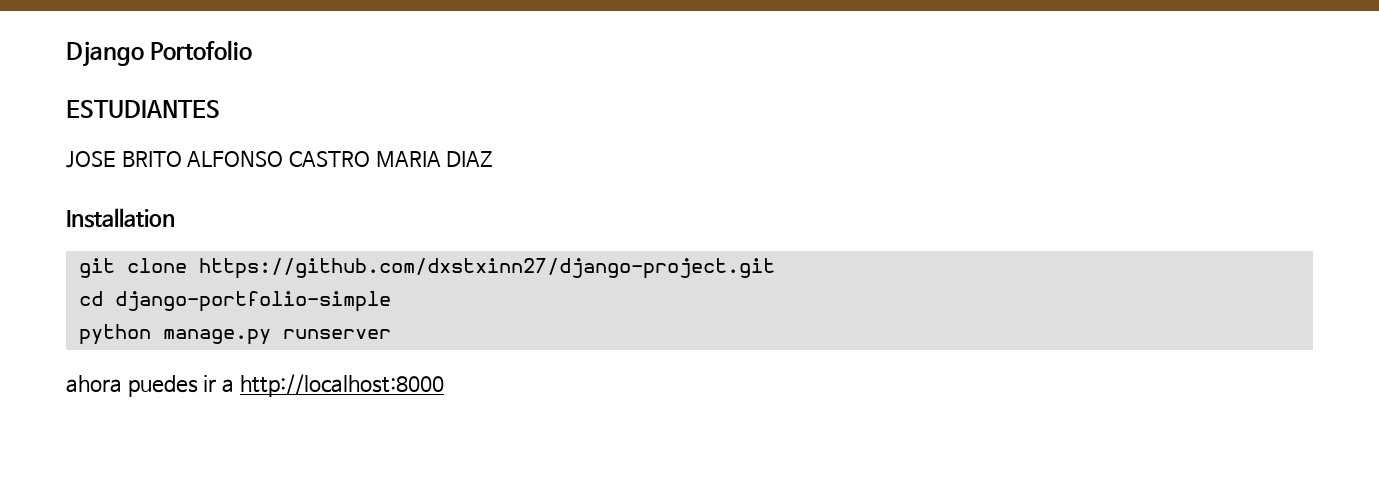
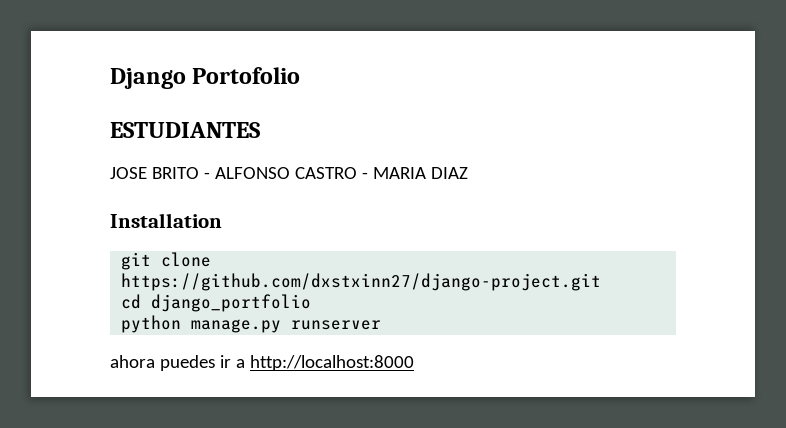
- JOSE BRITO ALFONSO CASTRO MARIA DIAZ
+ JOSE BRITO - ALFONSO CASTRO - MARIA DIAZ
- cd django-portfolio-simple
+ cd django_portfolio

